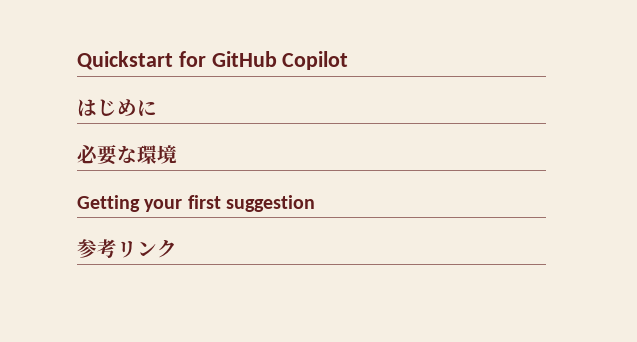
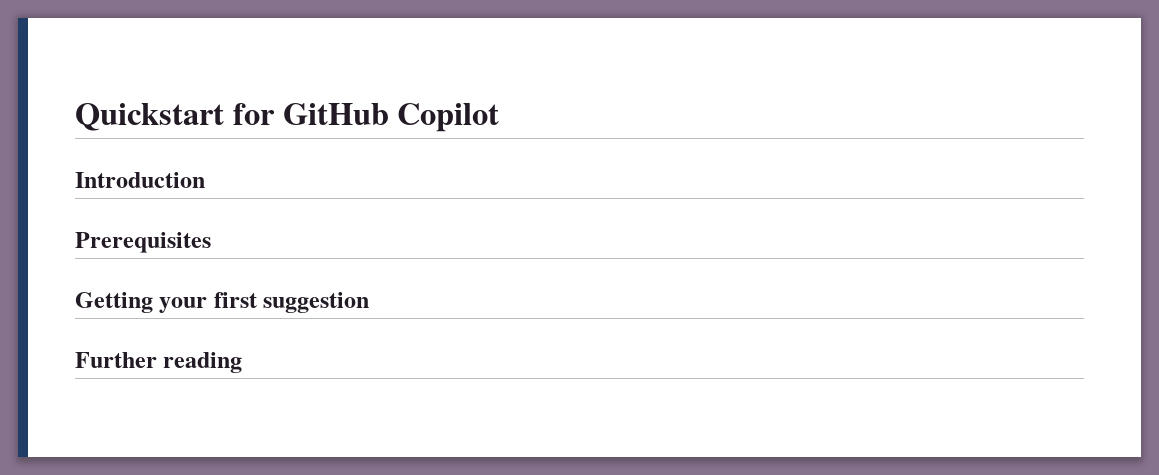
- はじめに
- 必要な環境
+ Introduction
+ Prerequisites
- 参考リンク
+ Further reading

